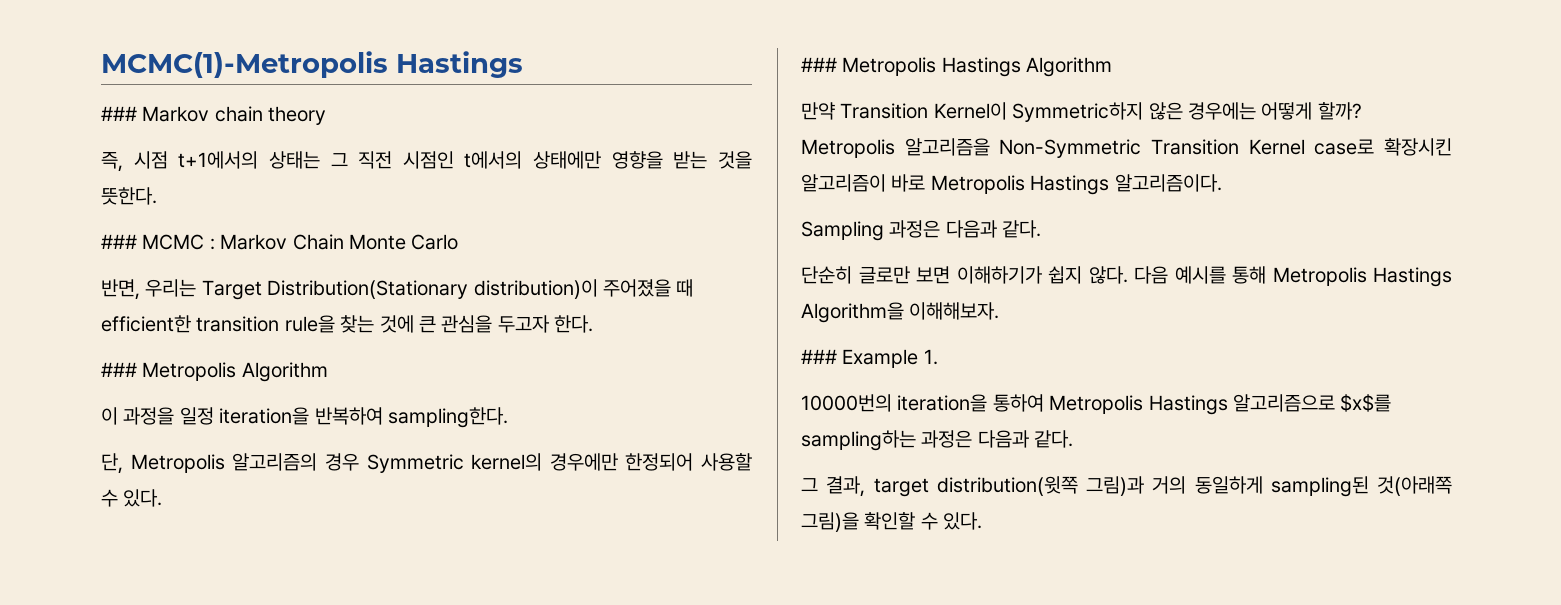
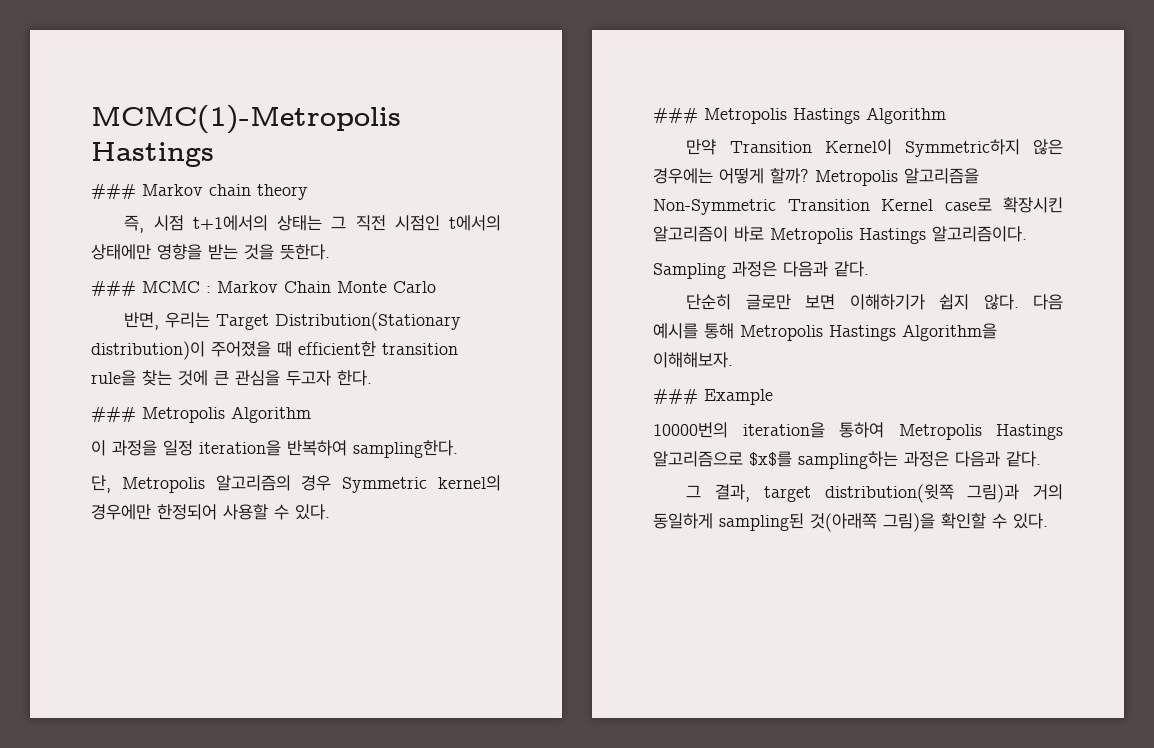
- ### Example 1.
+ ### Example

